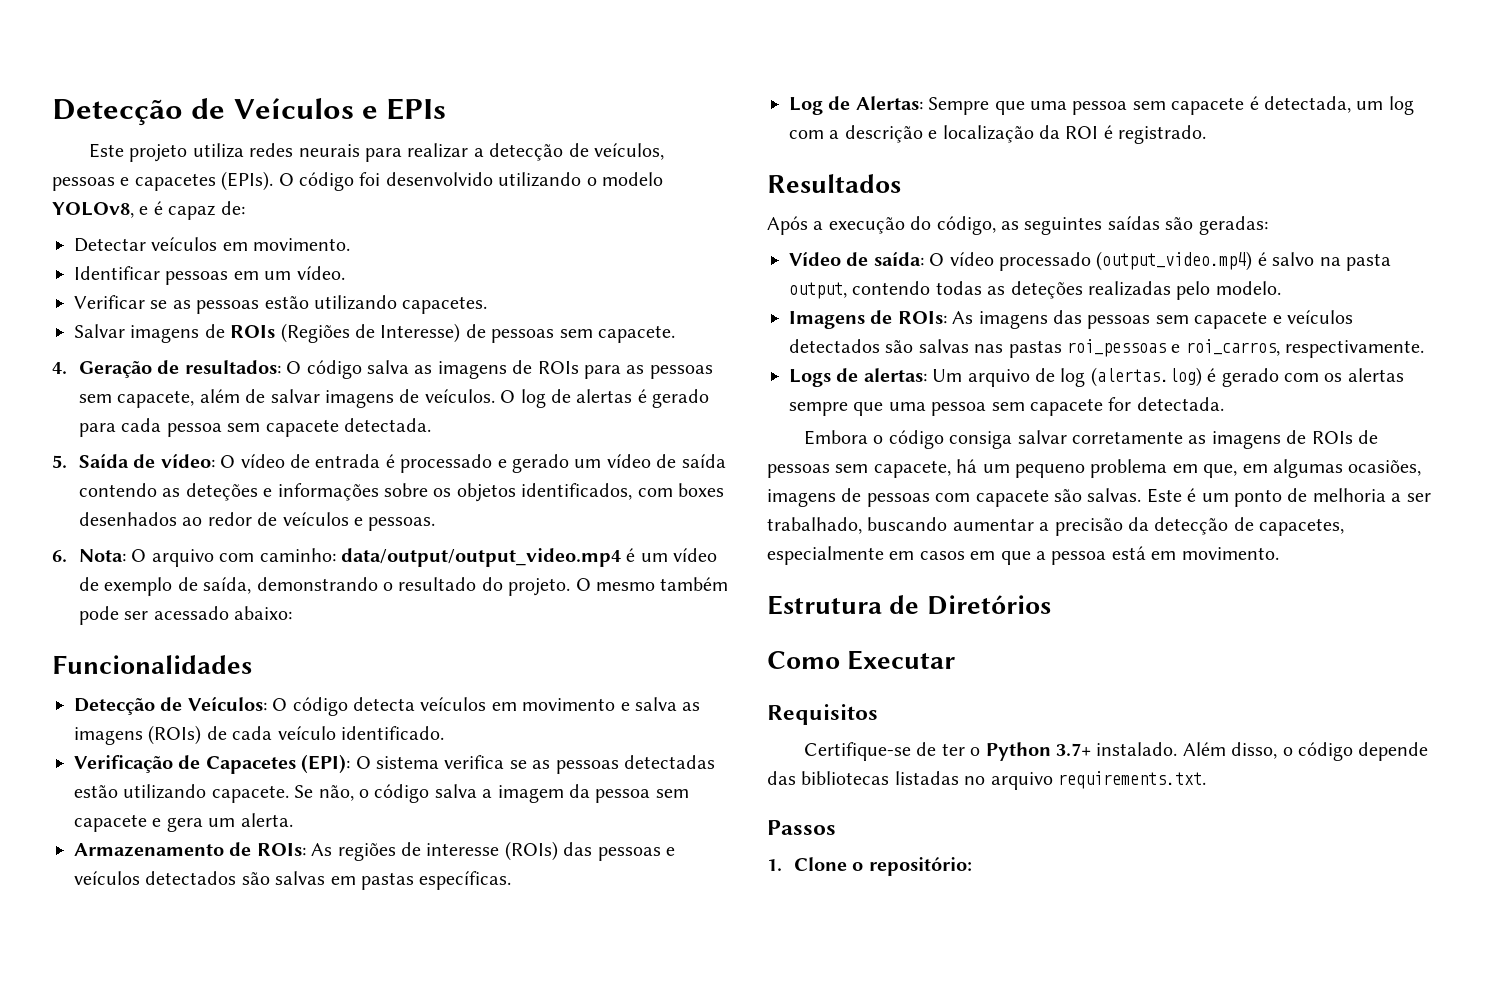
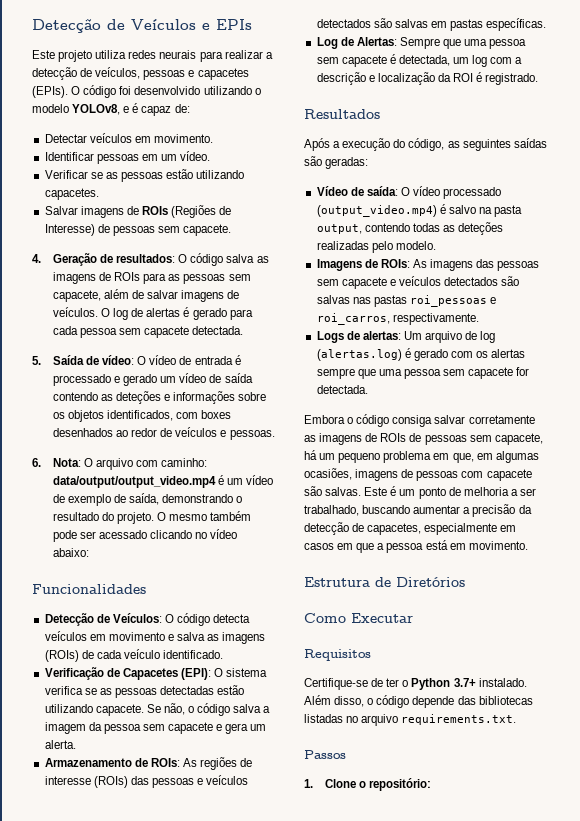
- O mesmo também pode ser acessado abaixo:
+ O mesmo também pode ser acessado clicando no vídeo abaixo:

